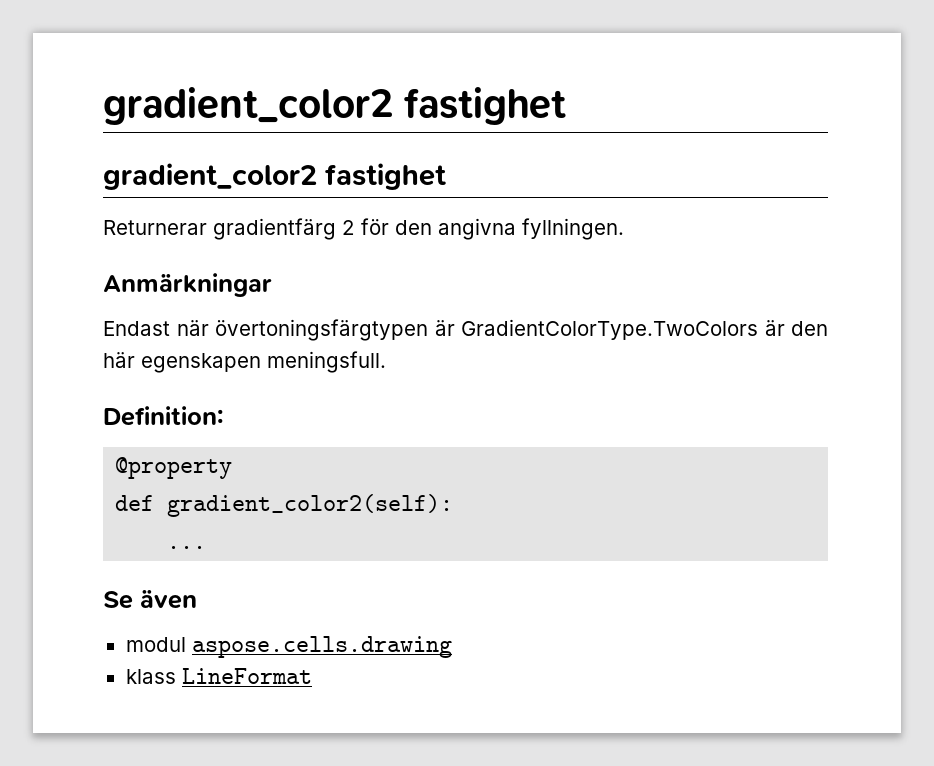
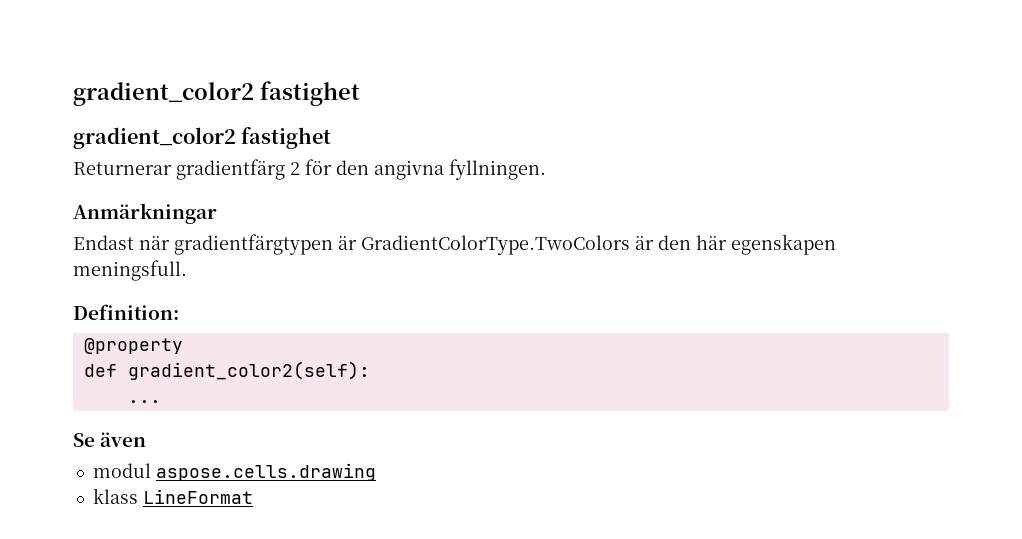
- Endast när övertoningsfärgtypen är GradientColorType.TwoColors är den här egenskapen meningsfull.
+ Endast när gradientfärgtypen är GradientColorType.TwoColors är den här egenskapen meningsfull.

